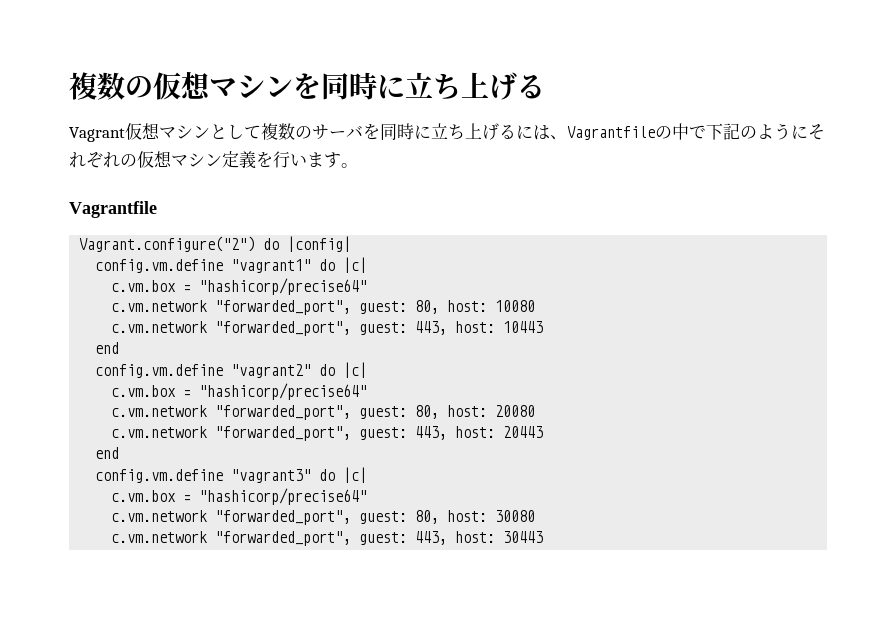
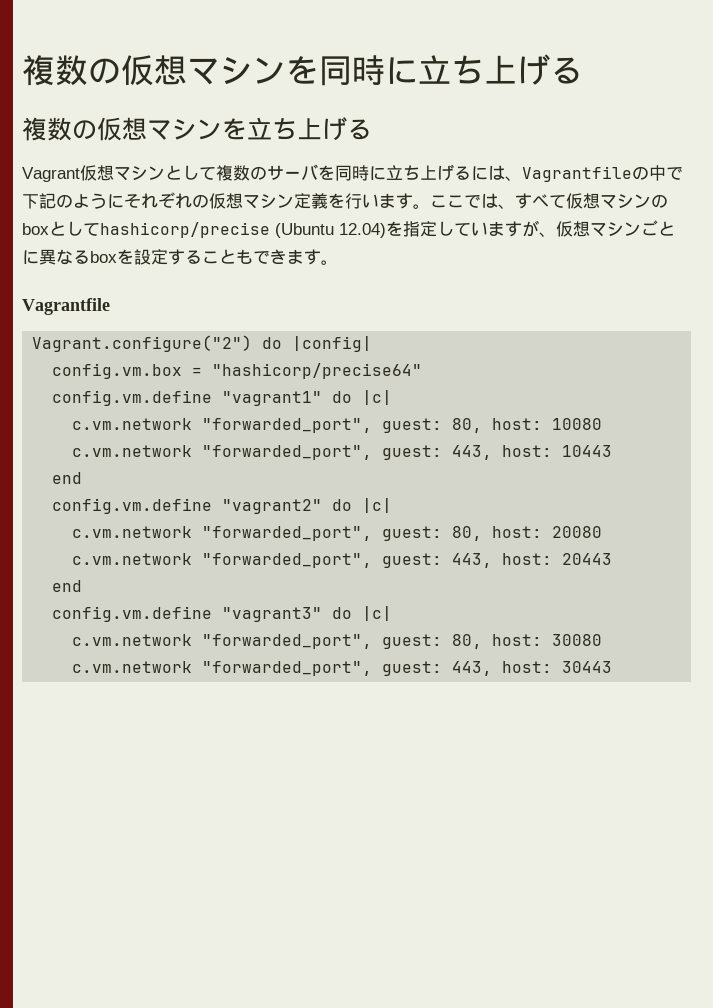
+ 複数の仮想マシンを立ち上げる
+ ここでは、すべて仮想マシンのboxとしてhashicorp/precise (Ubuntu 12.04)を指定していますが、仮想マシンごとに異なるboxを設定することもできます。
+ config.vm.box = "hashicorp/precise64"
  config.vm.define "vagrant1" do |c|
- c.vm.box = "hashicorp/precise64"
  config.vm.define "vagrant2" do |c|
- c.vm.box = "hashicorp/precise64"
  config.vm.define "vagrant3" do |c|
- c.vm.box = "hashicorp/precise64"

